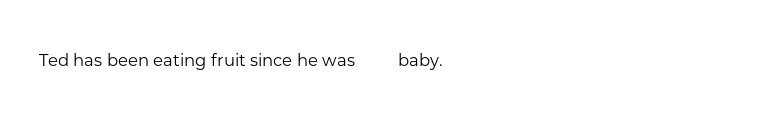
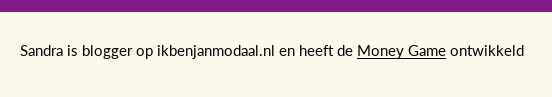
- Ted has been eating fruit since he was baby.
+ Sandra is blogger op ikbenjanmodaal.nl en heeft de Money Game ontwikkeld

